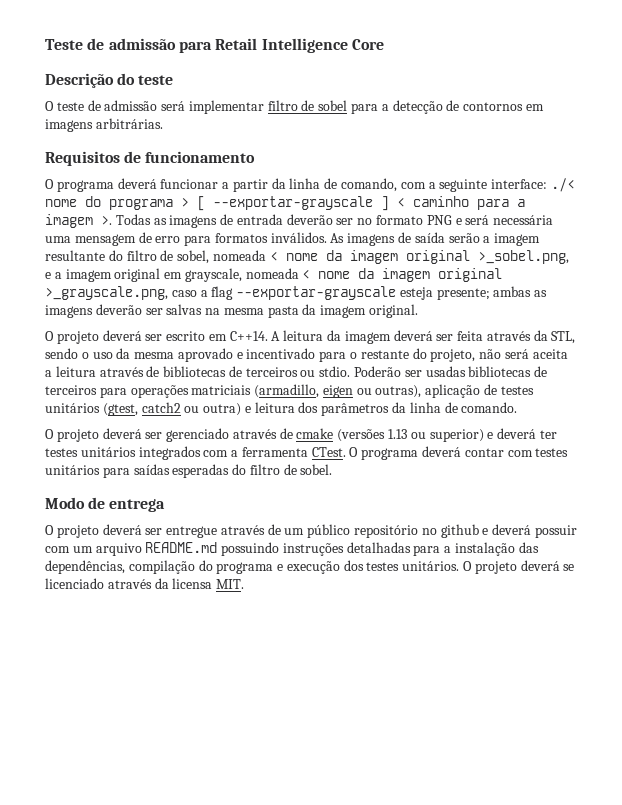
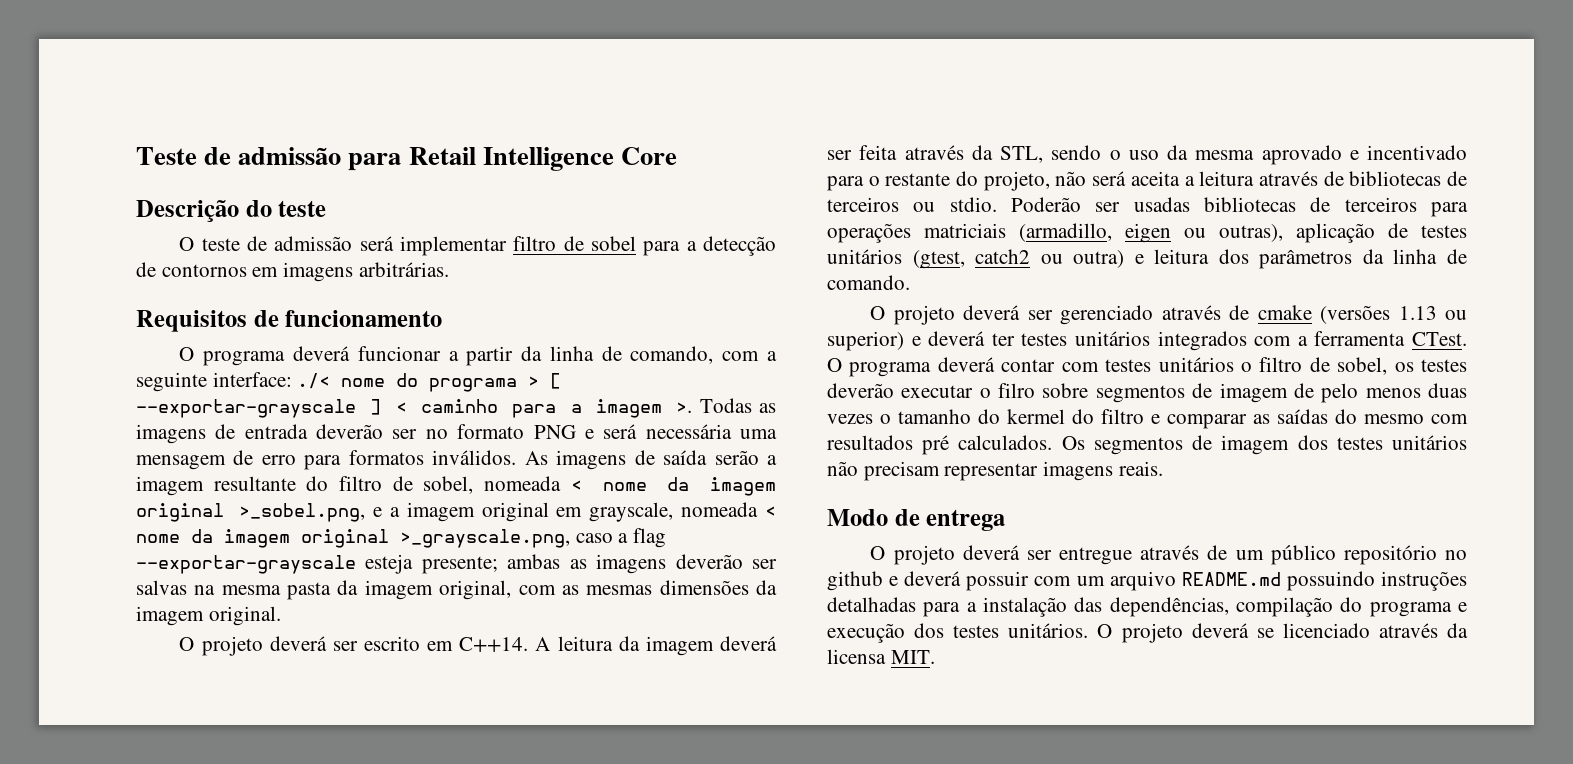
- As imagens de saída serão a imagem resultante do filtro de sobel, nomeada < nome da imagem original >_sobel.png, e a imagem original em grayscale, nomeada < nome da imagem original >_grayscale.png, caso a flag --exportar-grayscale esteja presente; ambas as imagens deverão ser salvas na mesma pasta da imagem original.
+ As imagens de saída serão a imagem resultante do filtro de sobel, nomeada < nome da imagem original >_sobel.png, e a imagem original em grayscale, nomeada < nome da imagem original >_grayscale.png, caso a flag --exportar-grayscale esteja presente; ambas as imagens deverão ser salvas na mesma pasta da imagem original, com as mesmas dimensões da imagem original.
- O programa deverá contar com testes unitários para saídas esperadas do filtro de sobel.
+ O programa deverá contar com testes unitários o filtro de sobel, os testes deverão executar o filro sobre segmentos de imagem de pelo menos duas vezes o tamanho do kermel do filtro e comparar as saídas do mesmo com resultados pré calculados. Os segmentos de imagem dos testes unitários não precisam representar imagens reais.

